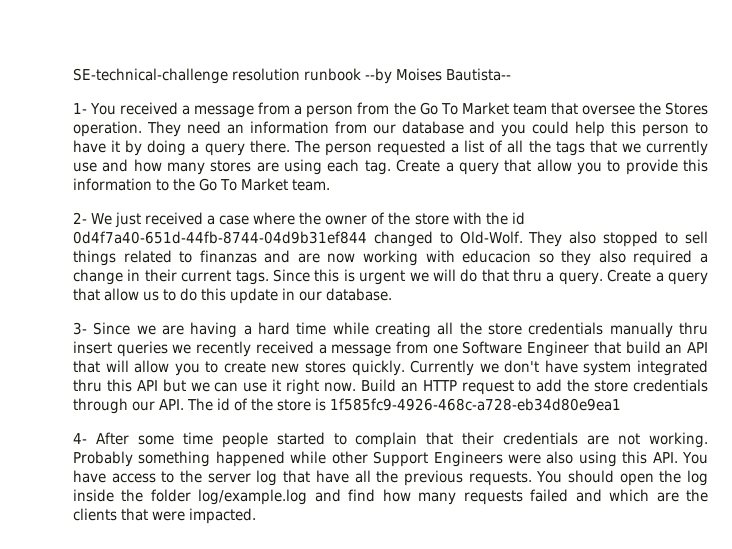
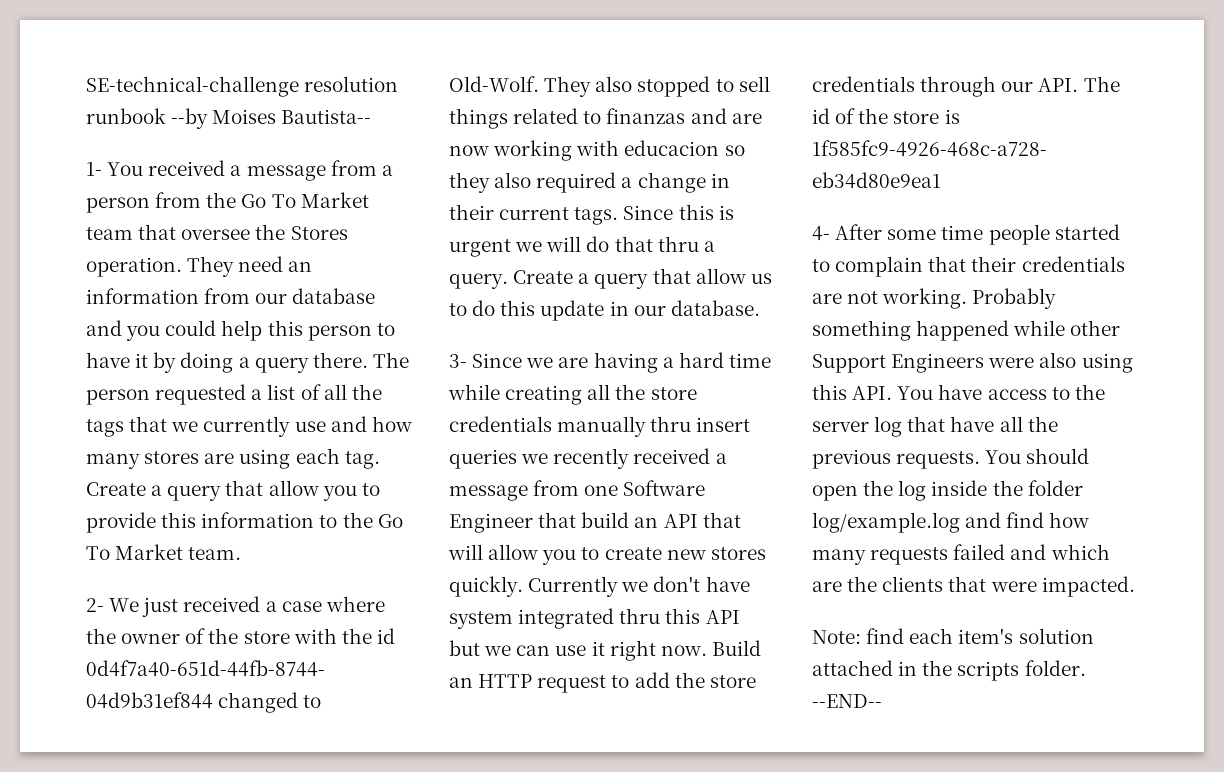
+ Note: find each item's solution attached in the scripts folder. --END--

